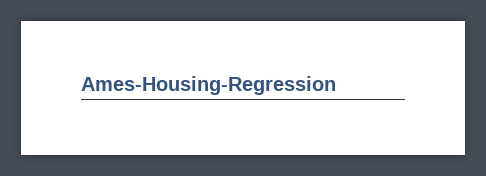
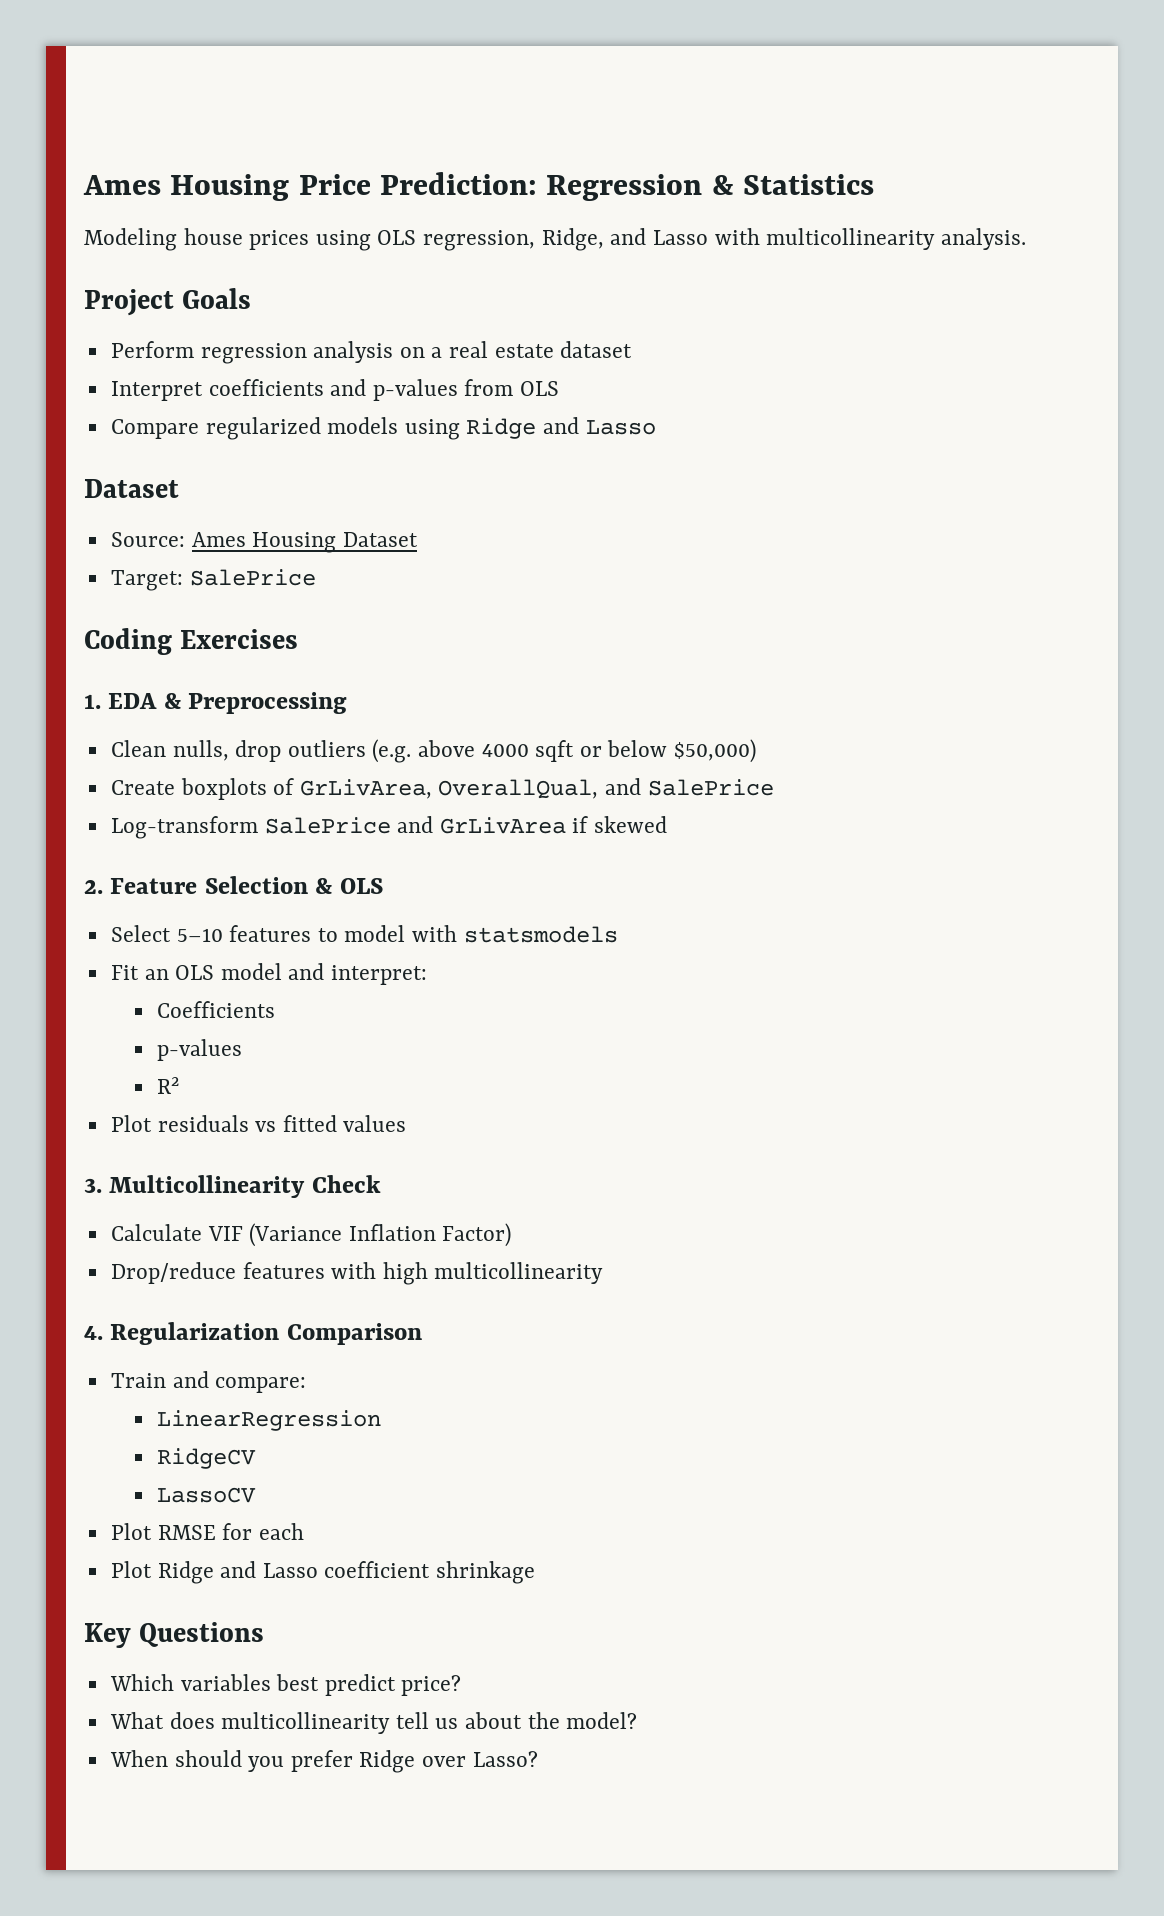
- Ames-Housing-Regression
+ Ames Housing Price Prediction: Regression & Statistics
+ Modeling house prices using OLS regression, Ridge, and Lasso with multicollinearity analysis.
+ Project Goals
+ Perform regression analysis on a real estate dataset
+ Interpret coefficients and p-values from OLS
+ Compare regularized models using Ridge and Lasso
+ Dataset
+ Source: Ames Housing Dataset
+ Target: SalePrice
+ Coding Exercises
+ 1. EDA & Preprocessing
+ Clean nulls, drop outliers (e.g. above 4000 sqft or below $50,000)
+ Create boxplots of GrLivArea, OverallQual, and SalePrice
+ Log-transform SalePrice and GrLivArea if skewed
+ 2. Feature Selection & OLS
+ Select 5–10 features to model with statsmodels
+ Fit an OLS model and interpret:
+ Coefficients
+ p-values
+ R²
+ Plot residuals vs fitted values
+ 3. Multicollinearity Check
+ Calculate VIF (Variance Inflation Factor)
+ Drop/reduce features with high multicollinearity
+ 4. Regularization Comparison
+ Train and compare:
+ LinearRegression
+ RidgeCV
+ LassoCV
+ Plot RMSE for each
+ Plot Ridge and Lasso coefficient shrinkage
+ Key Questions
+ Which variables best predict price?
+ What does multicollinearity tell us about the model?
+ When should you prefer Ridge over Lasso?

